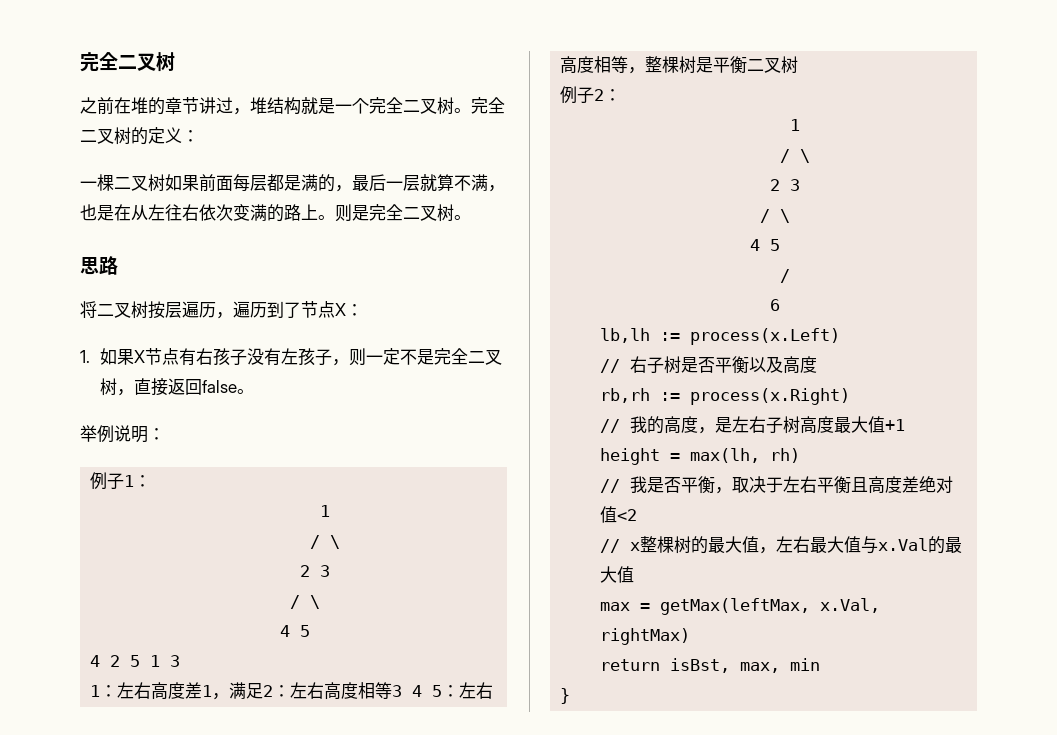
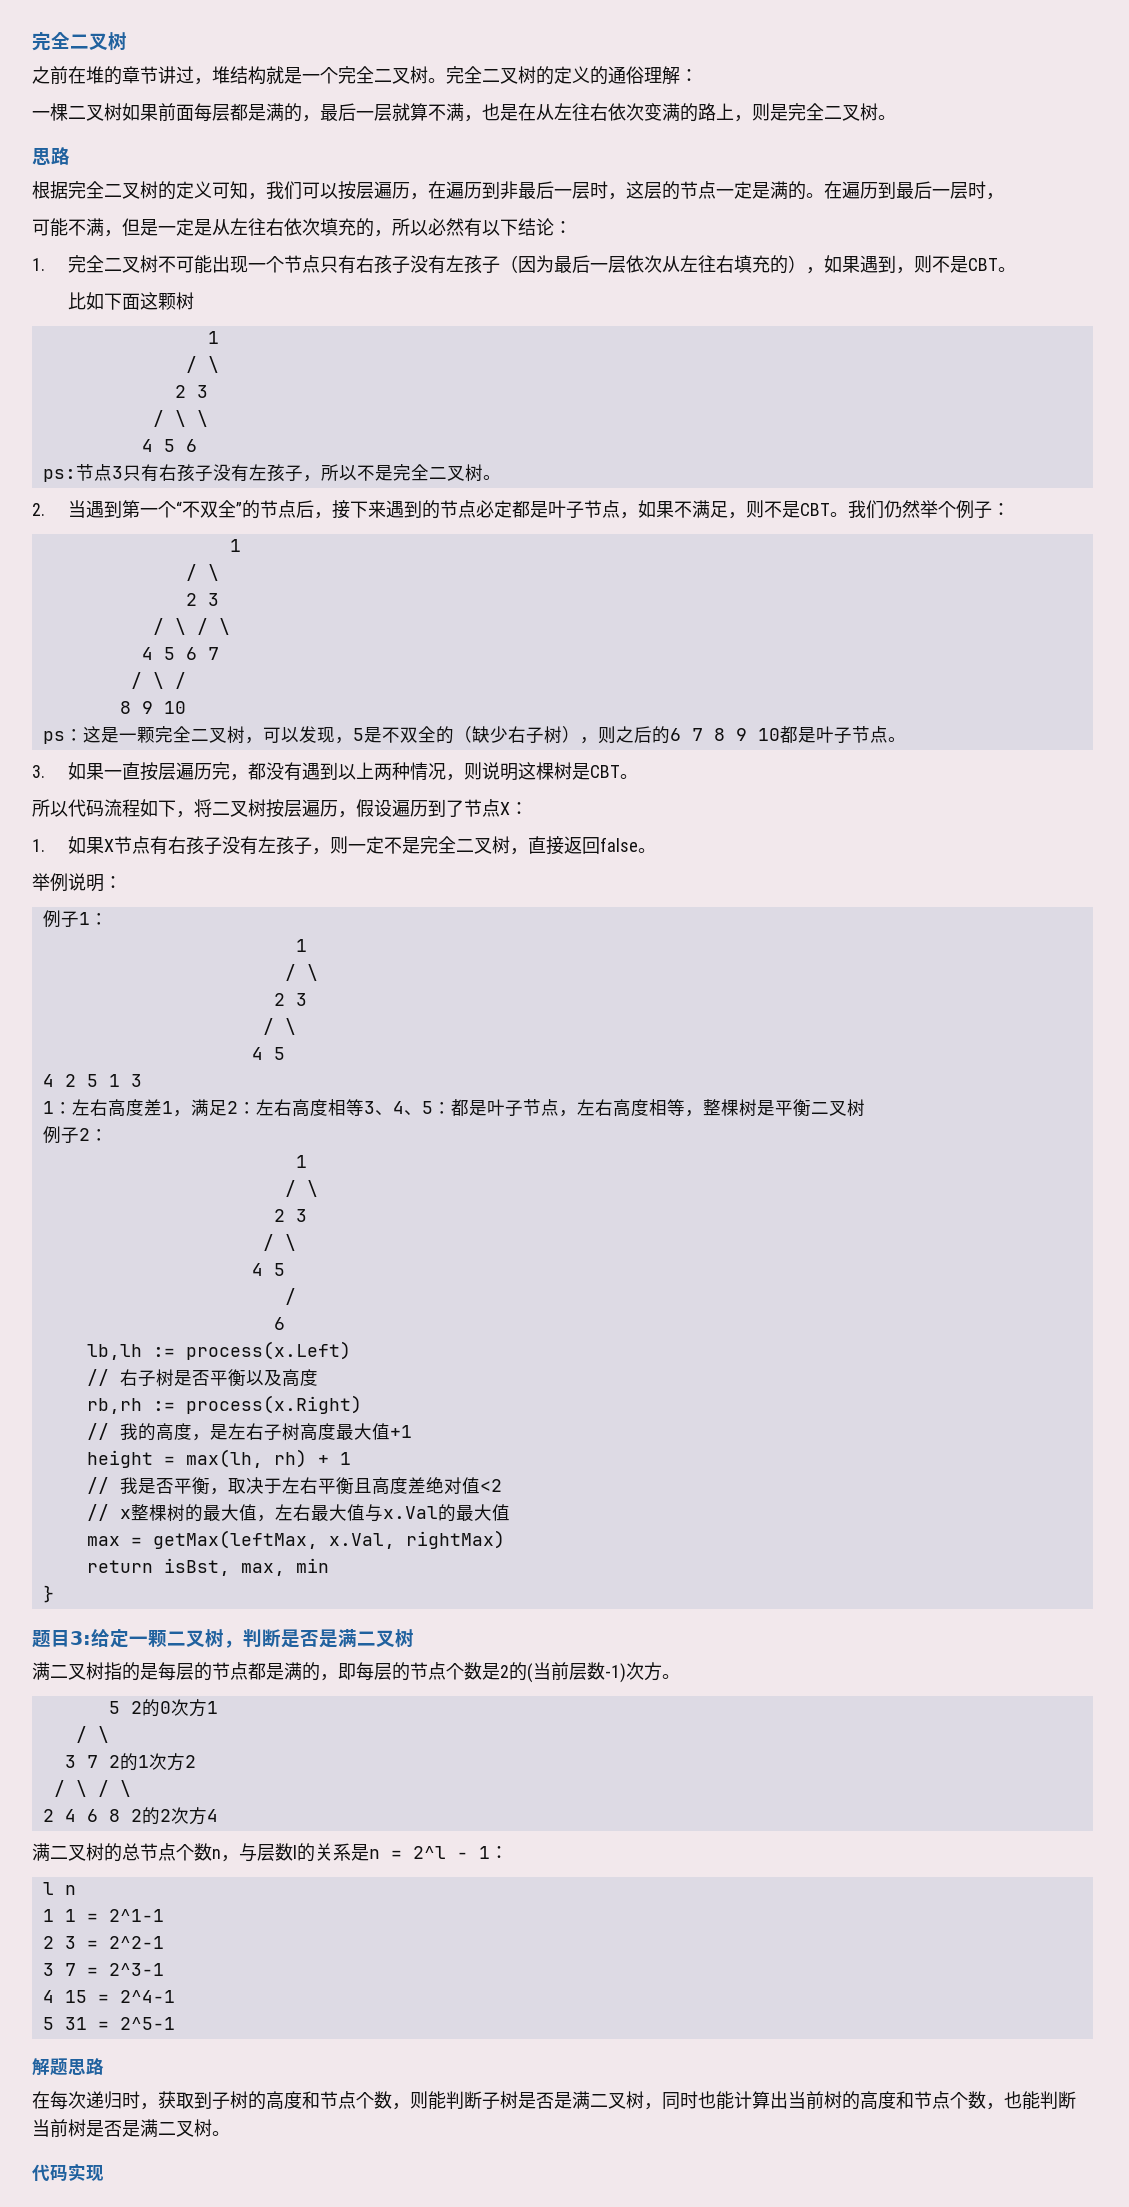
- 完全二叉树的定义：
+ 完全二叉树的定义的通俗理解：
- 一棵二叉树如果前面每层都是满的，最后一层就算不满，也是在从左往右依次变满的路上。则是完全二叉树。
+ 一棵二叉树如果前面每层都是满的，最后一层就算不满，也是在从左往右依次变满的路上，则是完全二叉树。
- 将二叉树按层遍历，遍历到了节点X：
+ 根据完全二叉树的定义可知，我们可以按层遍历，在遍历到非最后一层时，这层的节点一定是满的。在遍历到最后一层时，
+ 可能不满，但是一定是从左往右依次填充的，所以必然有以下结论：
+ 1.完全二叉树不可能出现一个节点只有右孩子没有左孩子（因为最后一层依次从左往右填充的），如果遇到，则不是CBT。
+ 比如下面这颗树
+ 1
+ / \
+ 2 3
+ / \ \
+ 4 5 6
+ ps:节点3只有右孩子没有左孩子，所以不是完全二叉树。
+ 2.当遇到第一个“不双全”的节点后，接下来遇到的节点必定都是叶子节点，如果不满足，则不是CBT。我们仍然举个例子：
+ 1
+ / \
+ 2 3
+ / \ / \
+ 4 5 6 7
+ / \ /
+ 8 9 10
+ ps：这是一颗完全二叉树，可以发现，5是不双全的（缺少右子树），则之后的6 7 8 9 10都是叶子节点。
+ 3.如果一直按层遍历完，都没有遇到以上两种情况，则说明这棵树是CBT。
+ 所以代码流程如下，将二叉树按层遍历，假设遍历到了节点X：
- 1：左右高度差1，满足2：左右高度相等3 4 5：左右高度相等，整棵树是平衡二叉树
+ 1：左右高度差1，满足2：左右高度相等3、4、5：都是叶子节点，左右高度相等，整棵树是平衡二叉树
- height = max(lh, rh)
+ height = max(lh, rh) + 1
+ 题目3:给定一颗二叉树，判断是否是满二叉树
+ 满二叉树指的是每层的节点都是满的，即每层的节点个数是2的(当前层数-1)次方。
+ 5 2的0次方1
+ / \
+ 3 7 2的1次方2
+ / \ / \
+ 2 4 6 8 2的2次方4
+ 满二叉树的总节点个数n，与层数l的关系是n = 2^l - 1：
+ l n
+ 1 1 = 2^1-1
+ 2 3 = 2^2-1
+ 3 7 = 2^3-1
+ 4 15 = 2^4-1
+ 5 31 = 2^5-1
+ 解题思路
+ 在每次递归时，获取到子树的高度和节点个数，则能判断子树是否是满二叉树，同时也能计算出当前树的高度和节点个数，也能判断当前树是否是满二叉树。
+ 代码实现

